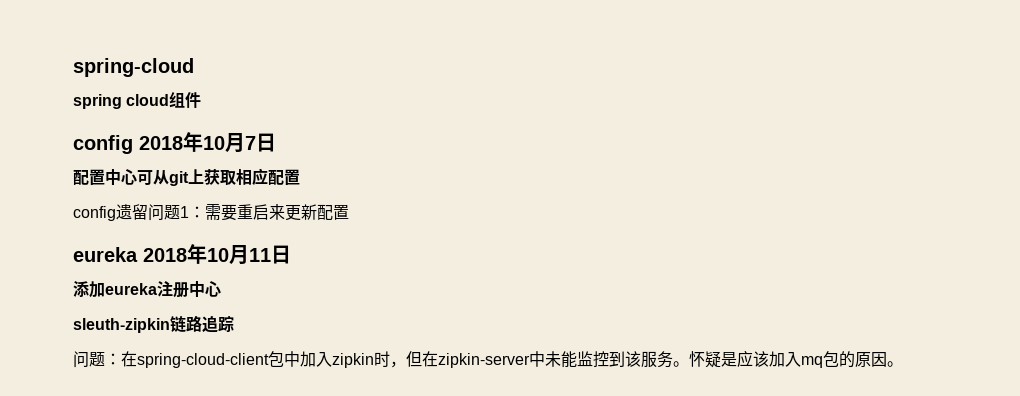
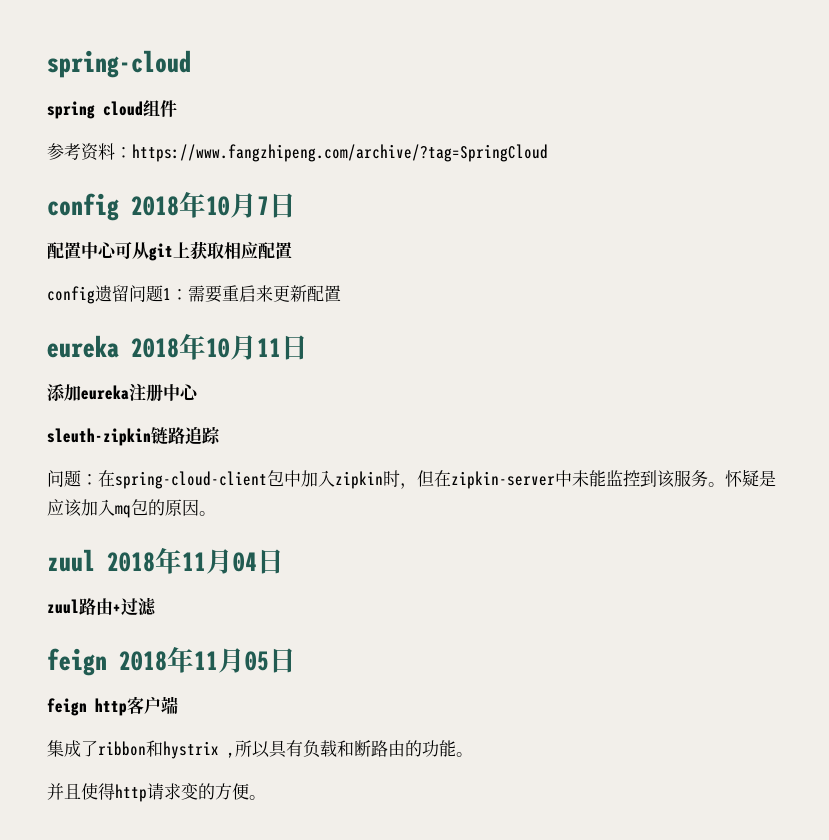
+ 参考资料：https://www.fangzhipeng.com/archive/?tag=SpringCloud
+ zuul 2018年11月04日
+ zuul路由+过滤
+ feign 2018年11月05日
+ feign http客户端
+ 集成了ribbon和hystrix ,所以具有负载和断路由的功能。
+ 并且使得http请求变的方便。

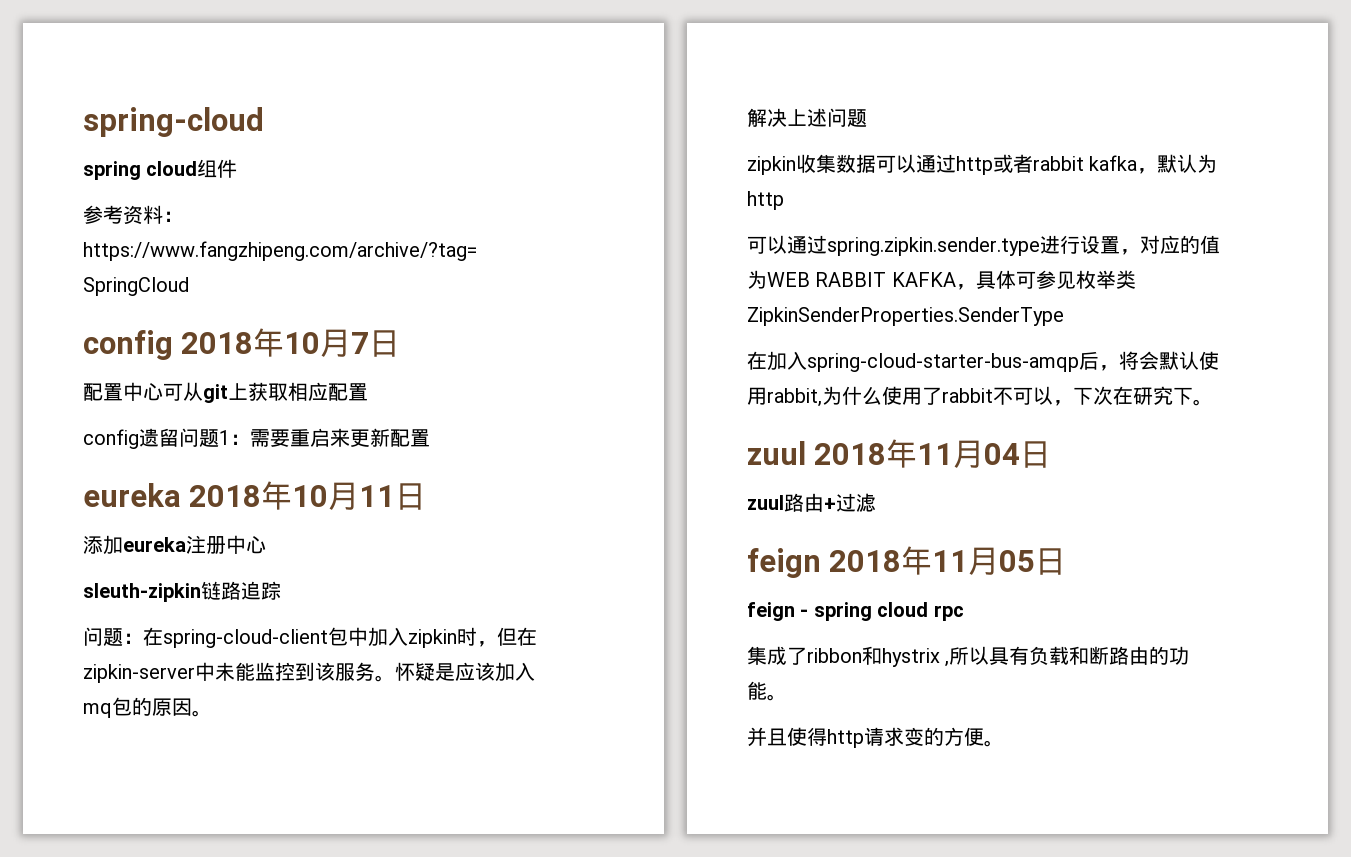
+ 解决上述问题
+ zipkin收集数据可以通过http或者rabbit kafka，默认为http
+ 可以通过spring.zipkin.sender.type进行设置，对应的值为WEB RABBIT KAFKA，具体可参见枚举类ZipkinSenderProperties.SenderType
+ 在加入spring-cloud-starter-bus-amqp后，将会默认使用rabbit,为什么使用了rabbit不可以，下次在研究下。
- feign http客户端
+ feign - spring cloud rpc

